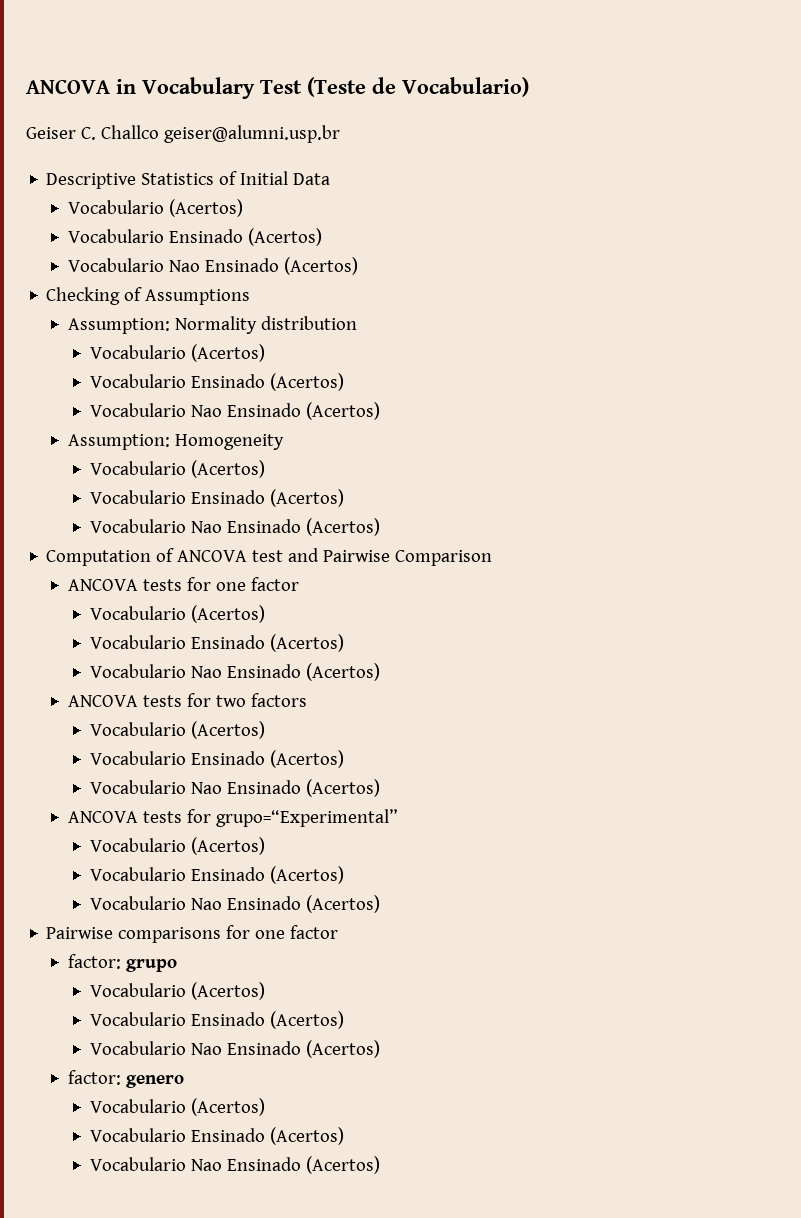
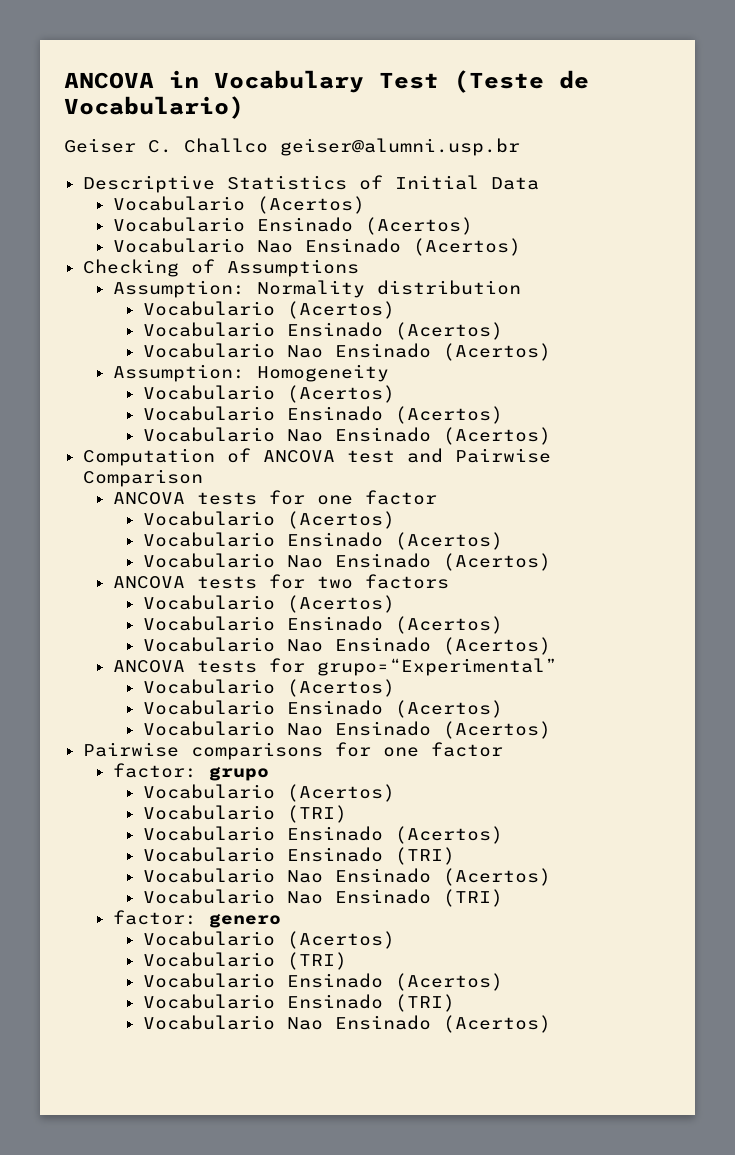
  factor: grupo
  Vocabulario (Acertos)
+ Vocabulario (TRI)
  Vocabulario Ensinado (Acertos)
+ Vocabulario Ensinado (TRI)
  Vocabulario Nao Ensinado (Acertos)
+ Vocabulario Nao Ensinado (TRI)
  factor: genero
  Vocabulario (Acertos)
+ Vocabulario (TRI)
  Vocabulario Ensinado (Acertos)
+ Vocabulario Ensinado (TRI)

